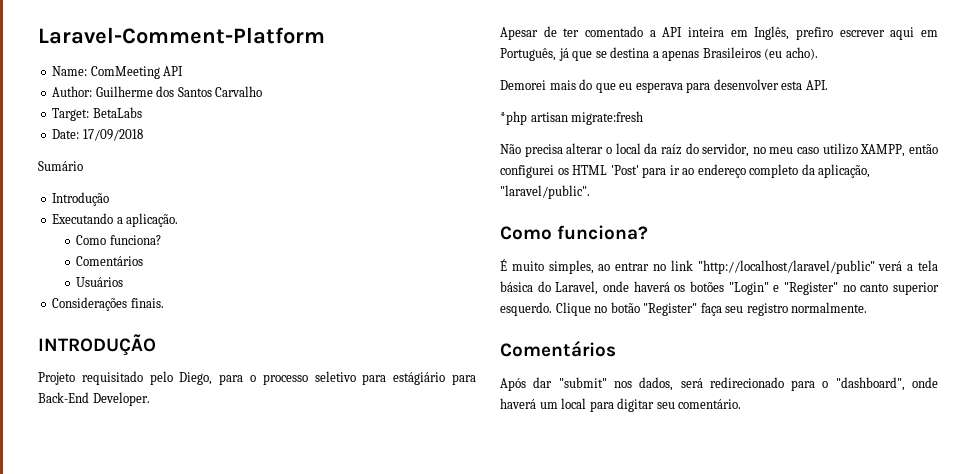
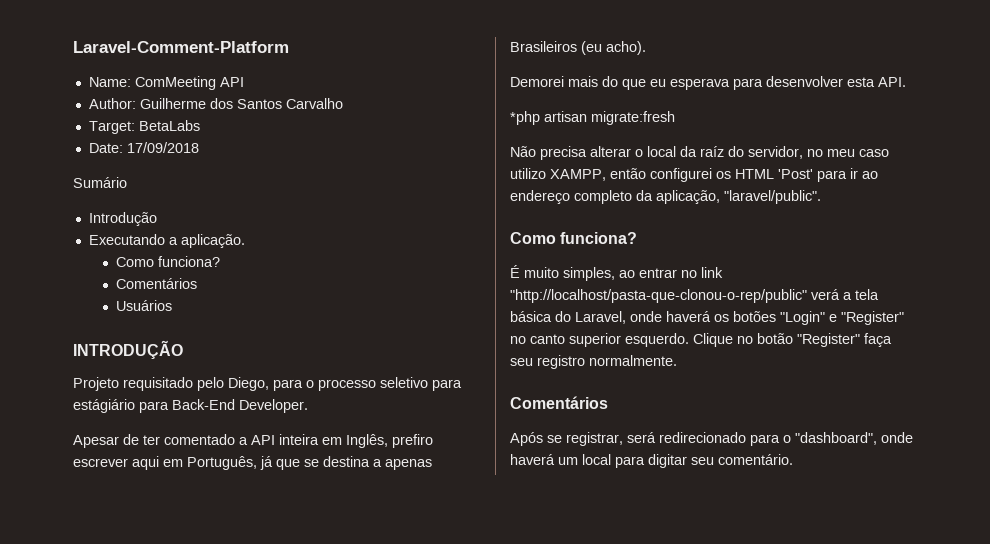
- Considerações finais.
- É muito simples, ao entrar no link "http://localhost/laravel/public" verá a tela básica do Laravel, onde haverá os botões "Login" e "Register" no canto superior esquerdo.
+ É muito simples, ao entrar no link "http://localhost/pasta-que-clonou-o-rep/public" verá a tela básica do Laravel, onde haverá os botões "Login" e "Register" no canto superior esquerdo.
- Após dar "submit" nos dados, será redirecionado para o "dashboard", onde haverá um local para digitar seu comentário.
+ Após se registrar, será redirecionado para o "dashboard", onde haverá um local para digitar seu comentário.

